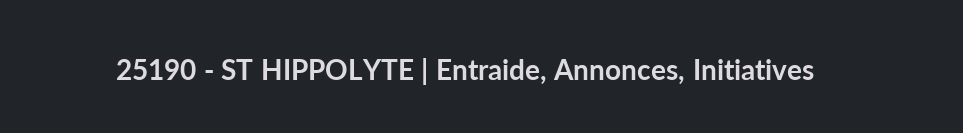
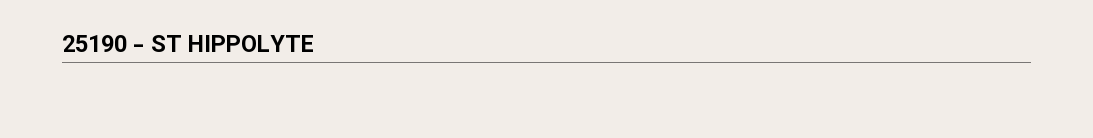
- 25190 - ST HIPPOLYTE | Entraide, Annonces, Initiatives
+ 25190 - ST HIPPOLYTE

